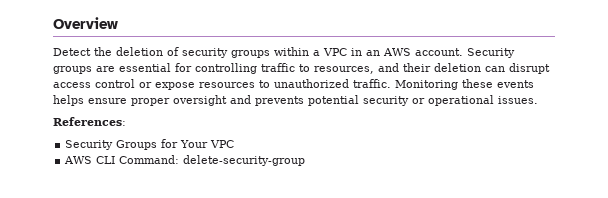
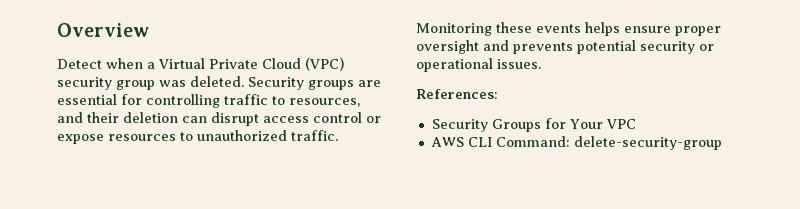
- Detect the deletion of security groups within a VPC in an AWS account.
+ Detect when a Virtual Private Cloud (VPC) security group was deleted.

